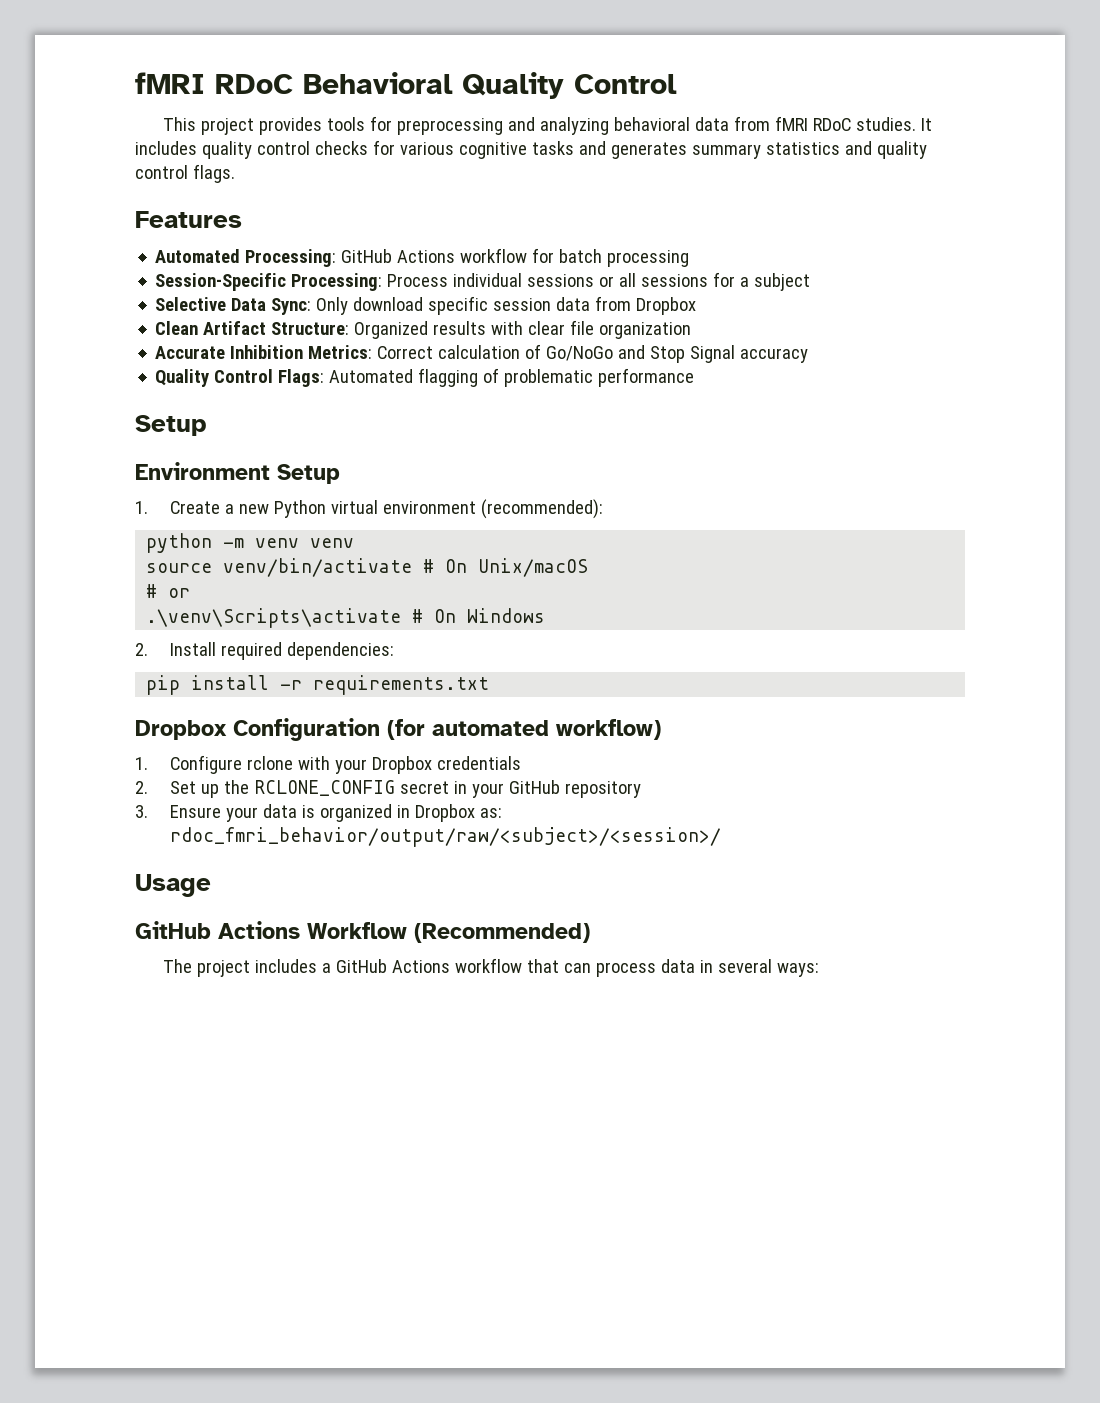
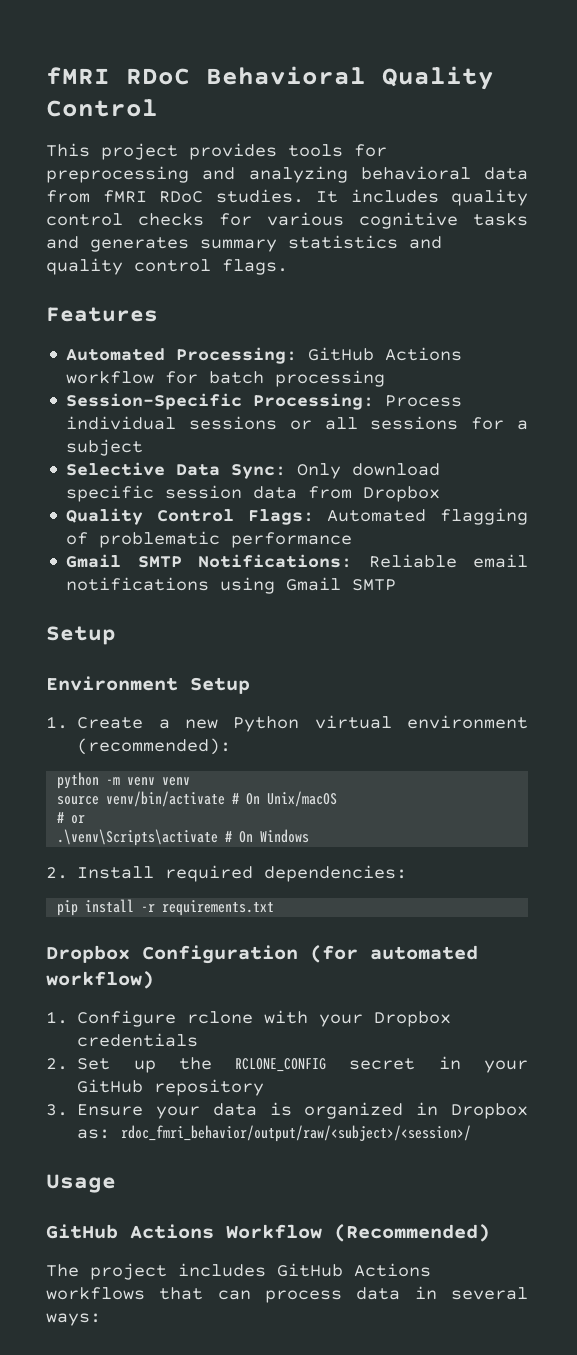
- Clean Artifact Structure: Organized results with clear file organization
- Accurate Inhibition Metrics: Correct calculation of Go/NoGo and Stop Signal accuracy
+ Gmail SMTP Notifications: Reliable email notifications using Gmail SMTP
- The project includes a GitHub Actions workflow that can process data in several ways:
+ The project includes GitHub Actions workflows that can process data in several ways:

